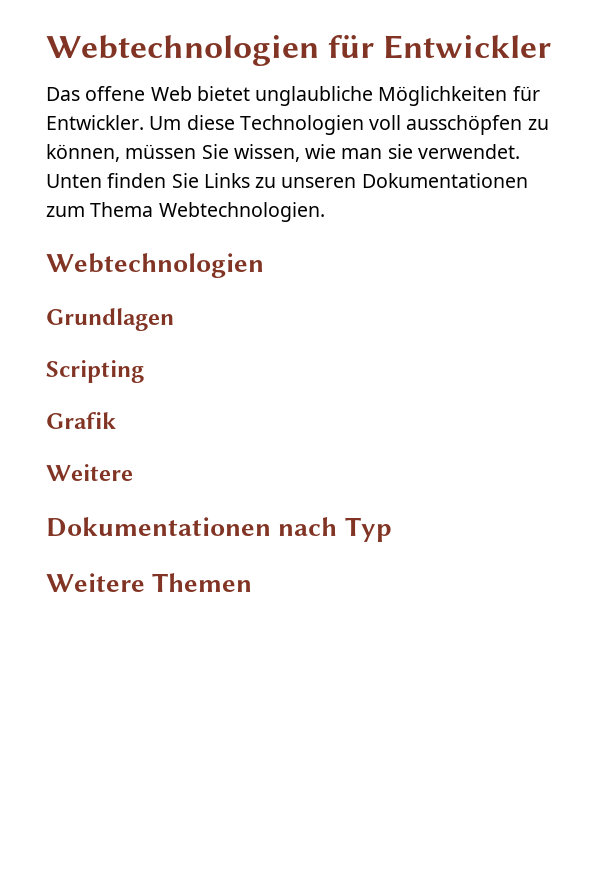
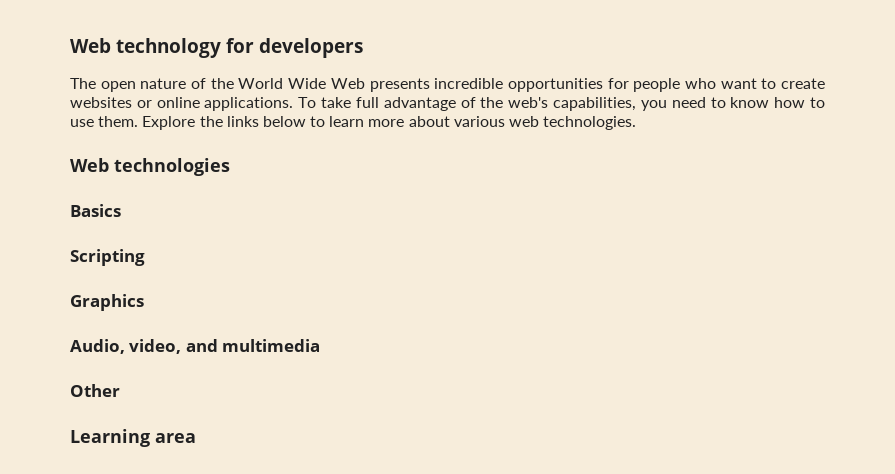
- Webtechnologien für Entwickler
- Das offene Web bietet unglaubliche Möglichkeiten für Entwickler. Um diese Technologien voll ausschöpfen zu können, müssen Sie wissen, wie man sie verwendet. Unten finden Sie Links zu unseren Dokumentationen zum Thema Webtechnologien.
- Webtechnologien
- Grundlagen
+ Web technology for developers
+ The open nature of the World Wide Web presents incredible opportunities for people who want to create websites or online applications. To take full advantage of the web's capabilities, you need to know how to use them. Explore the links below to learn more about various web technologies.
+ Web technologies
+ Basics
  Scripting
- Grafik
- Weitere
- Dokumentationen nach Typ
- Weitere Themen
+ Graphics
+ Audio, video, and multimedia
+ Other
+ Learning area

